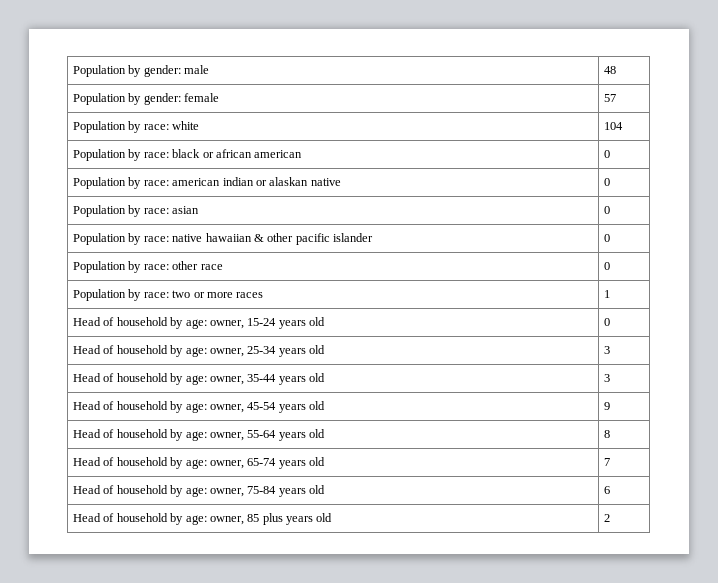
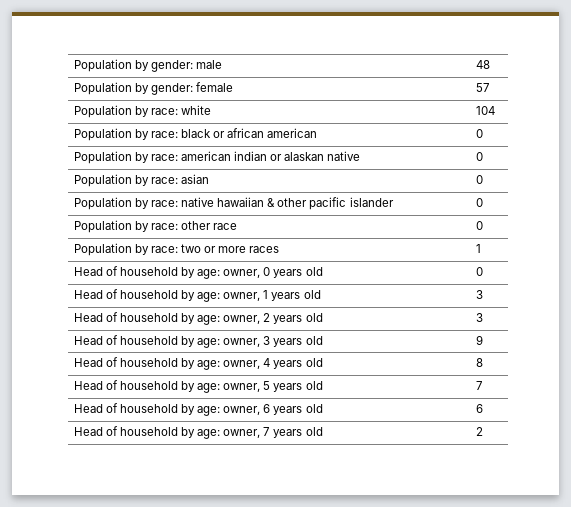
- Head of household by age: owner, 15-24 years old | 0
+ Head of household by age: owner, 0 years old | 0
- Head of household by age: owner, 25-34 years old | 3
- Head of household by age: owner, 35-44 years old | 3
- Head of household by age: owner, 45-54 years old | 9
+ Head of household by age: owner, 1 years old | 3
+ Head of household by age: owner, 2 years old | 3
+ Head of household by age: owner, 3 years old | 9
- Head of household by age: owner, 55-64 years old | 8
+ Head of household by age: owner, 4 years old | 8
- Head of household by age: owner, 65-74 years old | 7
+ Head of household by age: owner, 5 years old | 7
- Head of household by age: owner, 75-84 years old | 6
+ Head of household by age: owner, 6 years old | 6
- Head of household by age: owner, 85 plus years old | 2
+ Head of household by age: owner, 7 years old | 2

